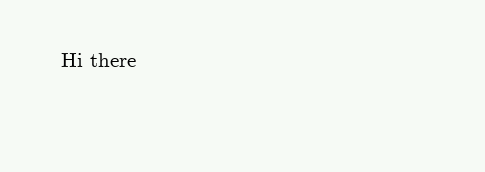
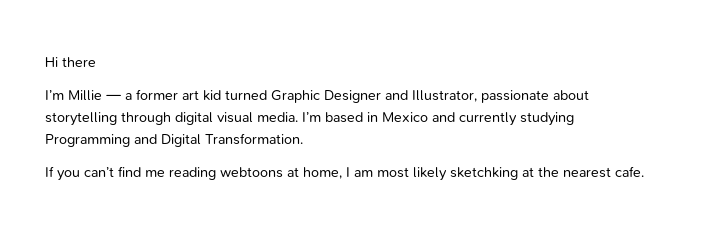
+ I’m Millie — a former art kid turned Graphic Designer and Illustrator, passionate about storytelling through digital visual media. I’m based in Mexico and currently studying Programming and Digital Transformation.
+ If you can’t find me reading webtoons at home, I am most likely sketchking at the nearest cafe.

